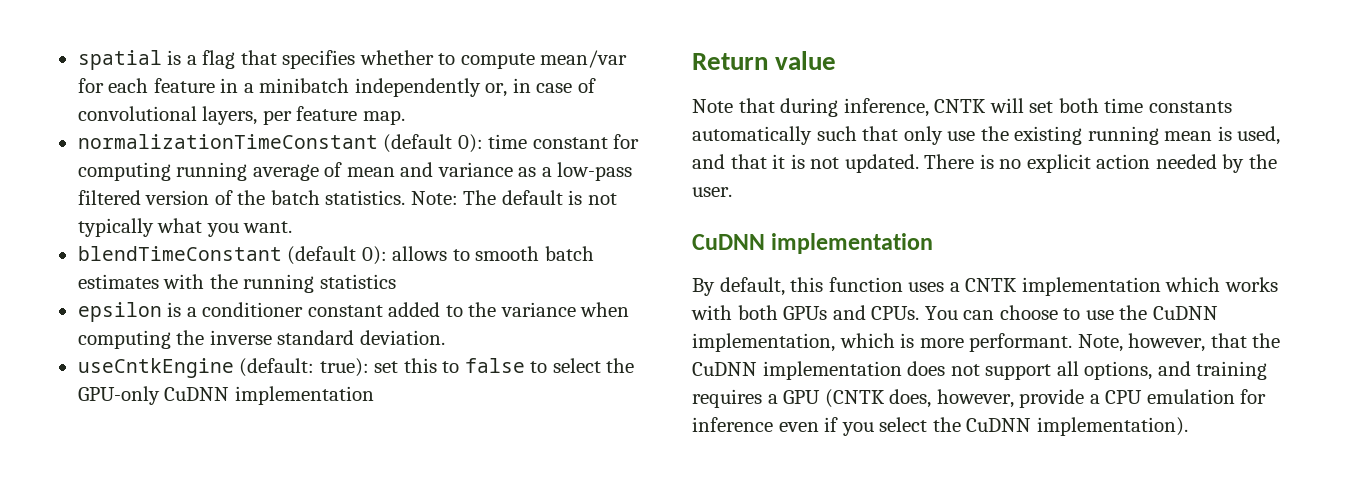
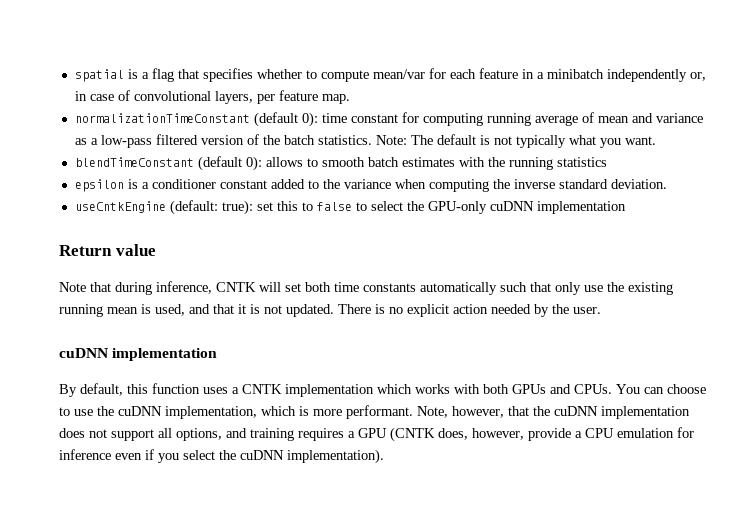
- useCntkEngine (default: true): set this to false to select the GPU-only CuDNN implementation
+ useCntkEngine (default: true): set this to false to select the GPU-only cuDNN implementation
  There is no explicit action needed by the user.
- CuDNN implementation
+ cuDNN implementation
- You can choose to use the CuDNN implementation, which is more performant.
+ You can choose to use the cuDNN implementation, which is more performant.
- Note, however, that the CuDNN implementation does not support all options, and training requires a GPU (CNTK does, however, provide a CPU emulation for inference even if you select the CuDNN implementation).
+ Note, however, that the cuDNN implementation does not support all options, and training requires a GPU (CNTK does, however, provide a CPU emulation for inference even if you select the cuDNN implementation).

